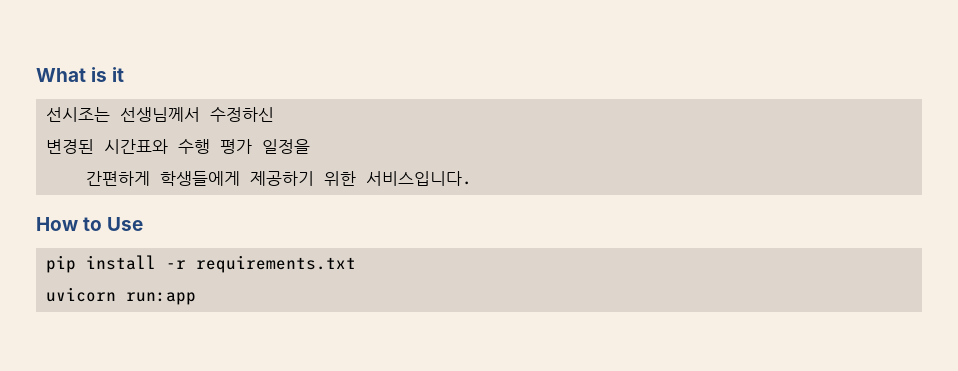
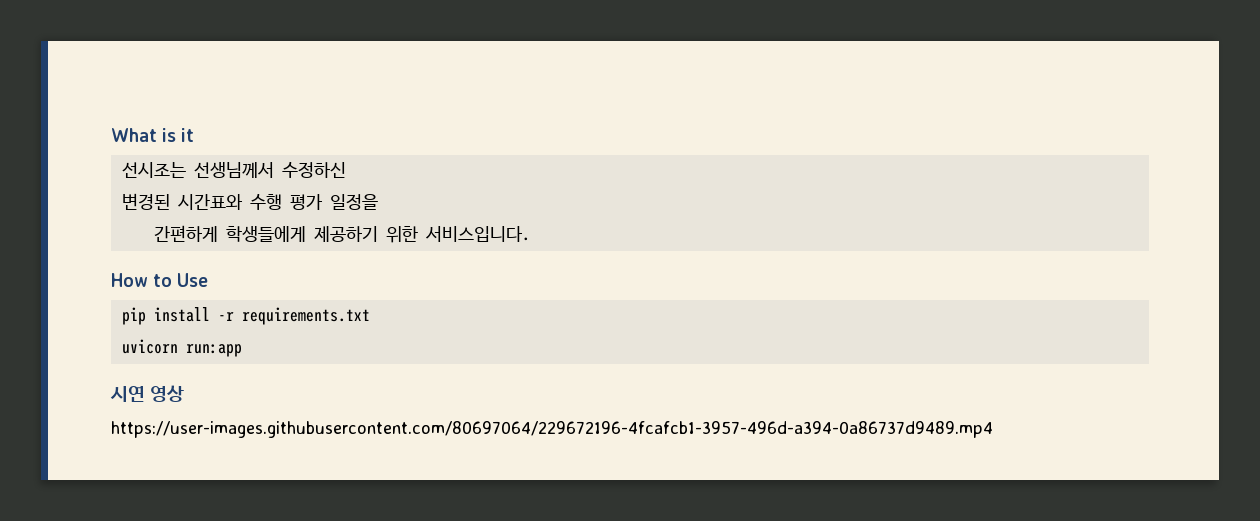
+ 시연 영상
+ https://user-images.githubusercontent.com/80697064/229672196-4fcafcb1-3957-496d-a394-0a86737d9489.mp4

